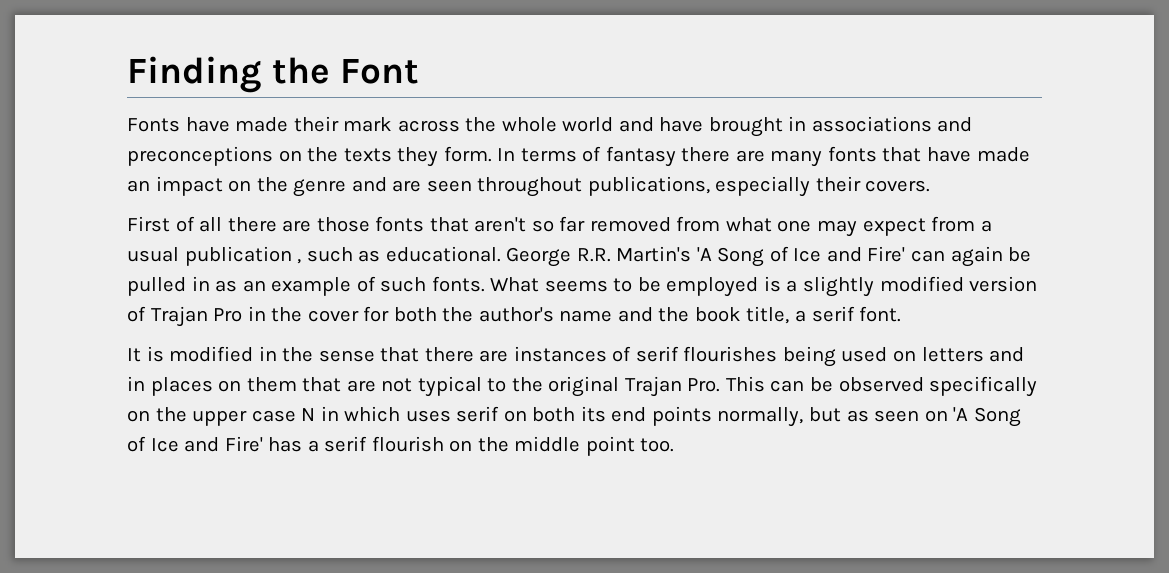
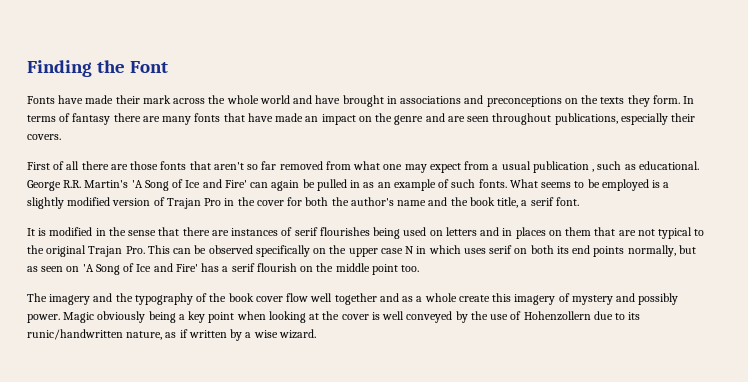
+ The imagery and the typography of the book cover flow well together and as a whole create this imagery of mystery and possibly power. Magic obviously being a key point when looking at the cover is well conveyed by the use of Hohenzollern due to its runic/handwritten nature, as if written by a wise wizard.

